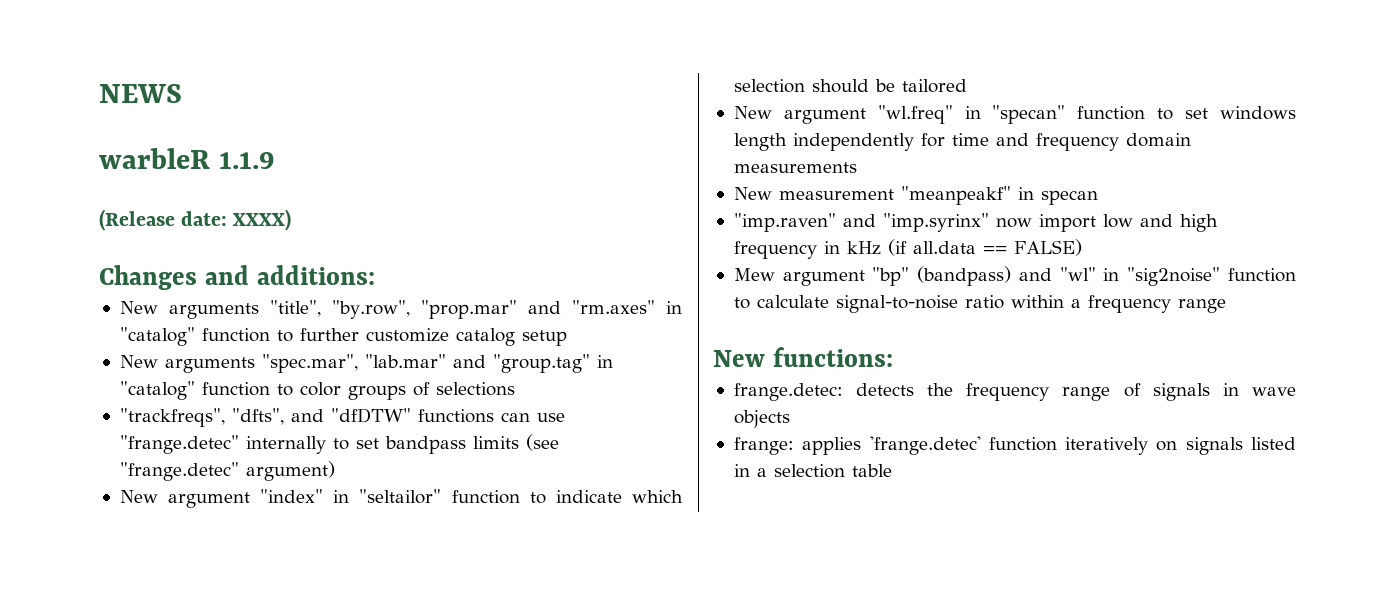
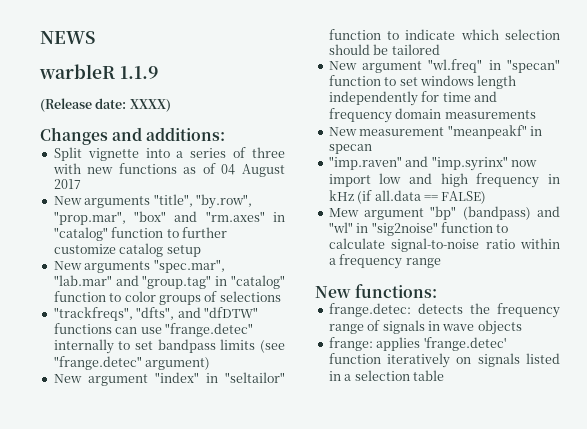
+ Split vignette into a series of three with new functions as of 04 August 2017
- New arguments "title", "by.row", "prop.mar" and "rm.axes" in "catalog" function to further customize catalog setup
+ New arguments "title", "by.row", "prop.mar", "box" and "rm.axes" in "catalog" function to further customize catalog setup

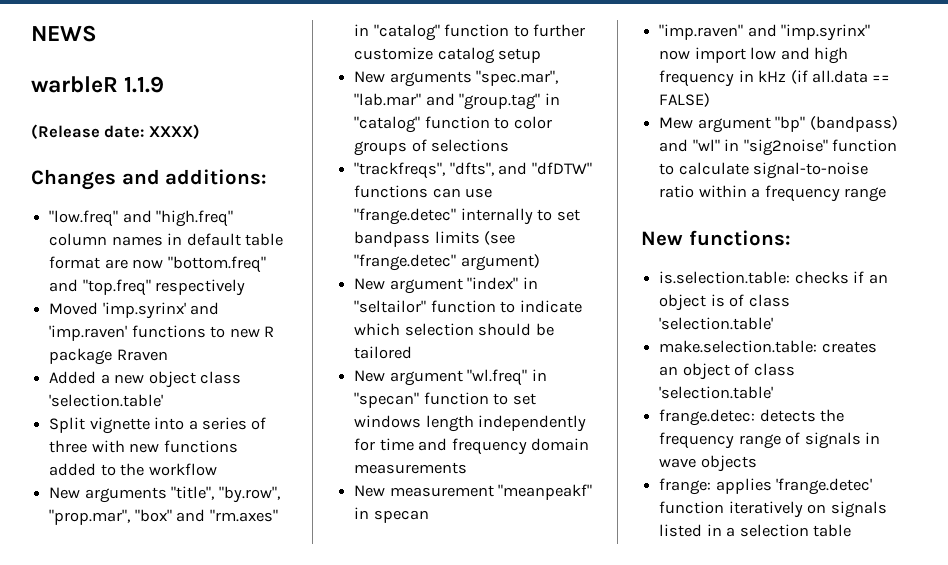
+ "low.freq" and "high.freq" column names in default table format are now "bottom.freq" and "top.freq" respectively
+ Moved 'imp.syrinx' and 'imp.raven' functions to new R package Rraven
+ Added a new object class 'selection.table'
- Split vignette into a series of three with new functions as of 04 August 2017
+ Split vignette into a series of three with new functions added to the workflow
+ is.selection.table: checks if an object is of class 'selection.table'
+ make.selection.table: creates an object of class 'selection.table'

